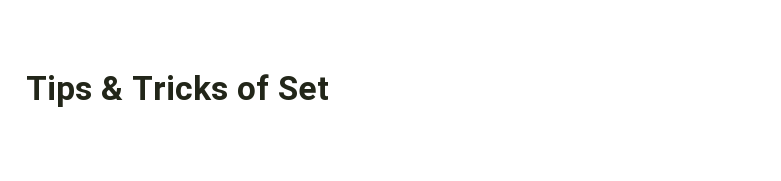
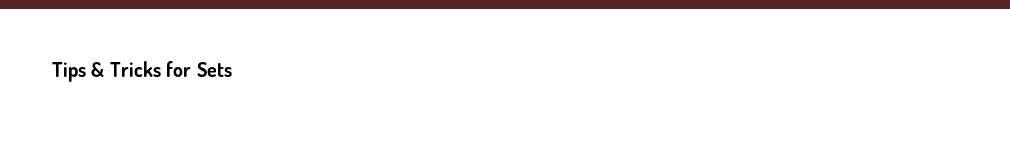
- Tips & Tricks of Set
+ Tips & Tricks for Sets

